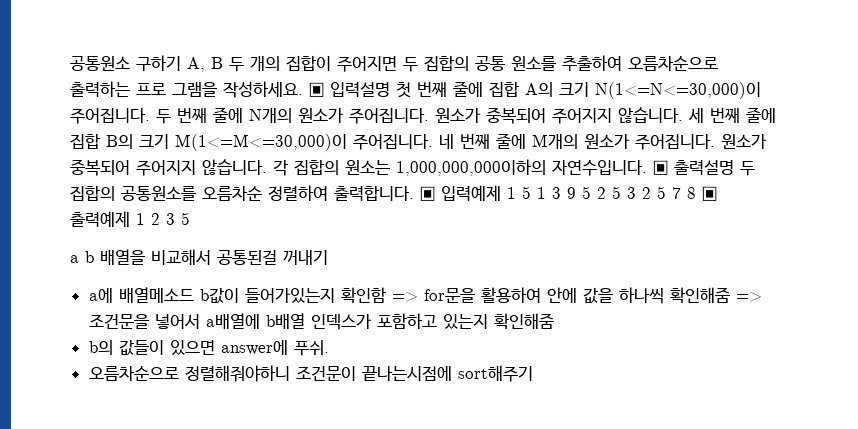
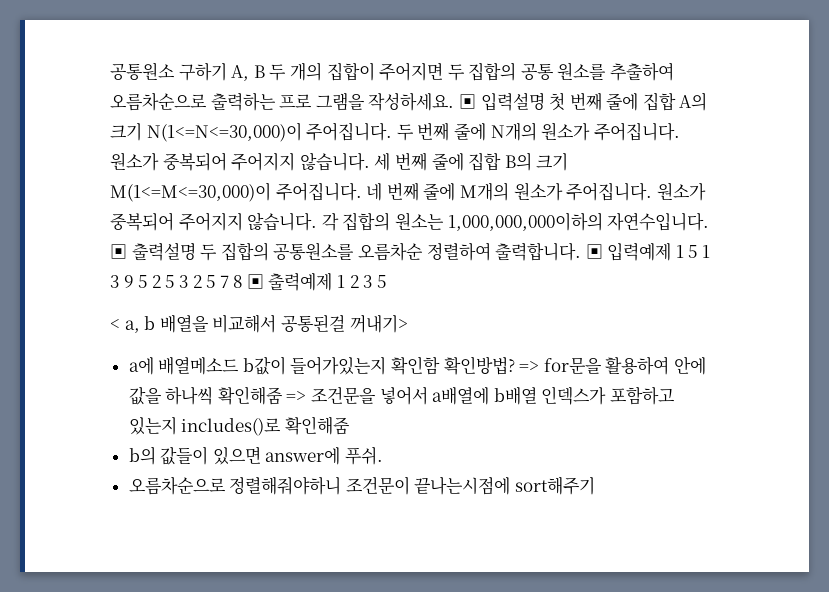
- a b 배열을 비교해서 공통된걸 꺼내기
+ < a, b 배열을 비교해서 공통된걸 꺼내기>
- a에 배열메소드 b값이 들어가있는지 확인함 => for문을 활용하여 안에 값을 하나씩 확인해줌 => 조건문을 넣어서 a배열에 b배열 인덱스가 포함하고 있는지 확인해줌
+ a에 배열메소드 b값이 들어가있는지 확인함 확인방법? => for문을 활용하여 안에 값을 하나씩 확인해줌 => 조건문을 넣어서 a배열에 b배열 인덱스가 포함하고 있는지 includes()로 확인해줌

